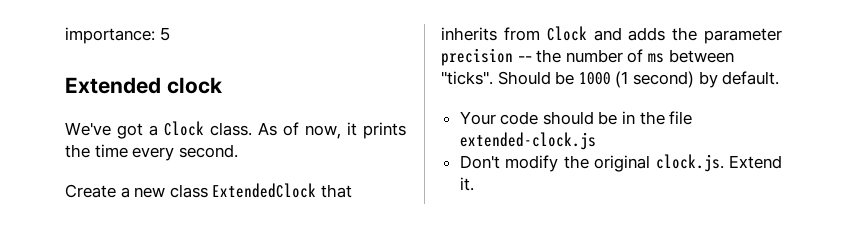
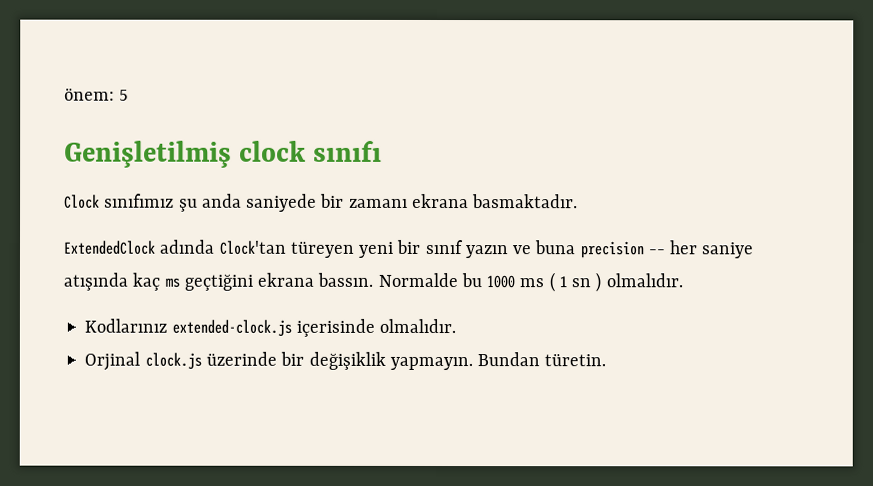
- importance: 5
+ önem: 5
- Extended clock
- We've got a Clock class. As of now, it prints the time every second.
- Create a new class ExtendedClock that inherits from Clock and adds the parameter precision -- the number of ms between "ticks". Should be 1000 (1 second) by default.
- Your code should be in the file extended-clock.js
- Don't modify the original clock.js. Extend it.
+ Genişletilmiş clock sınıfı
+ Clock sınıfımız şu anda saniyede bir zamanı ekrana basmaktadır.
+ ExtendedClock adında Clock'tan türeyen yeni bir sınıf yazın ve buna precision -- her saniye atışında kaç ms geçtiğini ekrana bassın. Normalde bu 1000 ms ( 1 sn ) olmalıdır.
+ Kodlarınız extended-clock.js içerisinde olmalıdır.
+ Orjinal clock.js üzerinde bir değişiklik yapmayın. Bundan türetin.

